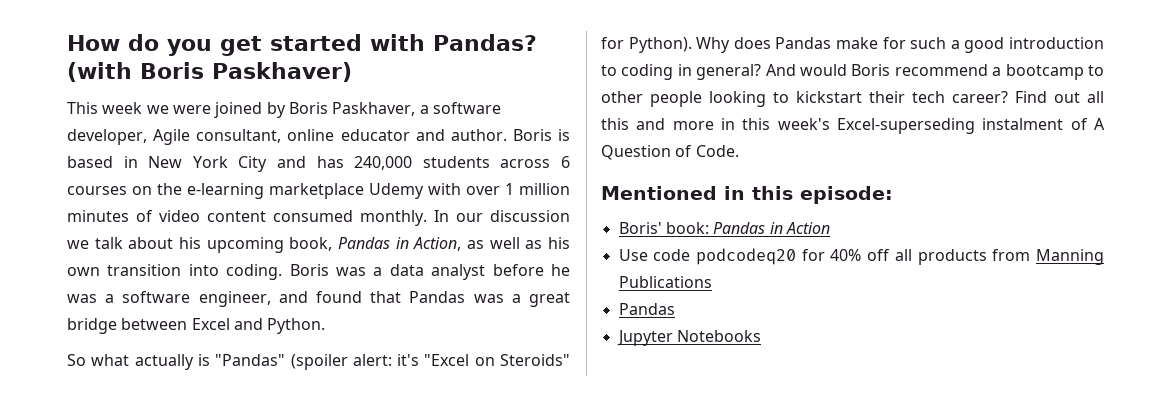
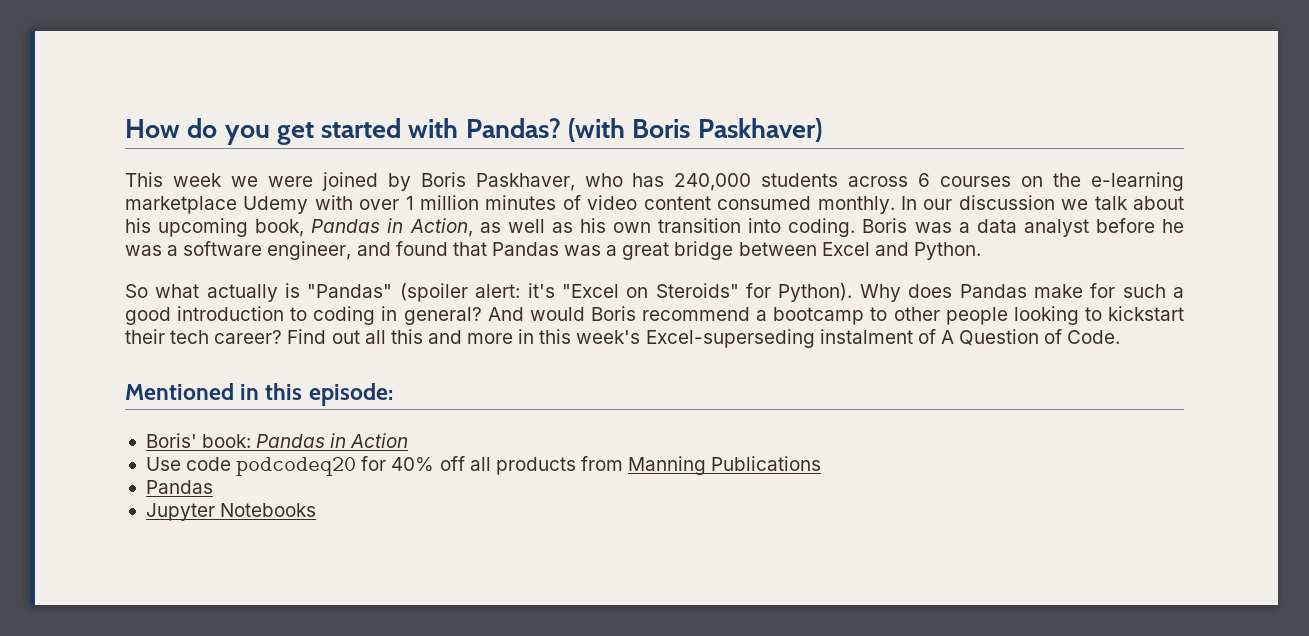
- This week we were joined by Boris Paskhaver, a software developer, Agile consultant, online educator and author. Boris is based in New York City and has 240,000 students across 6 courses on the e-learning marketplace Udemy with over 1 million minutes of video content consumed monthly.
+ This week we were joined by Boris Paskhaver, who has 240,000 students across 6 courses on the e-learning marketplace Udemy with over 1 million minutes of video content consumed monthly.

